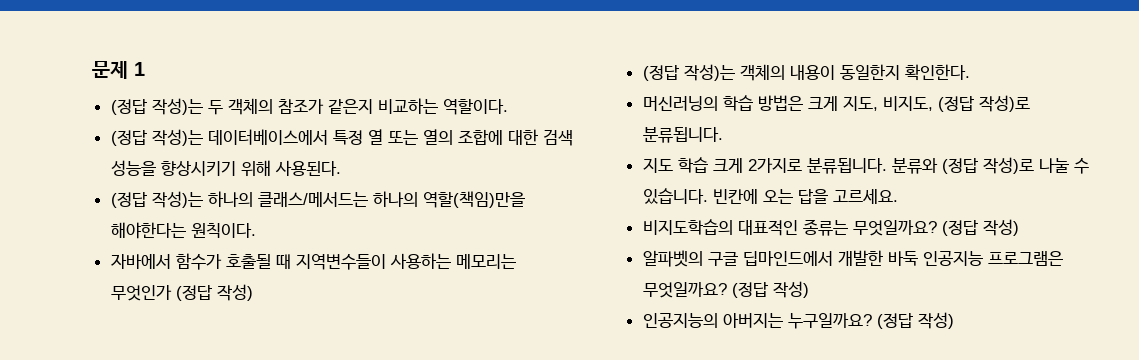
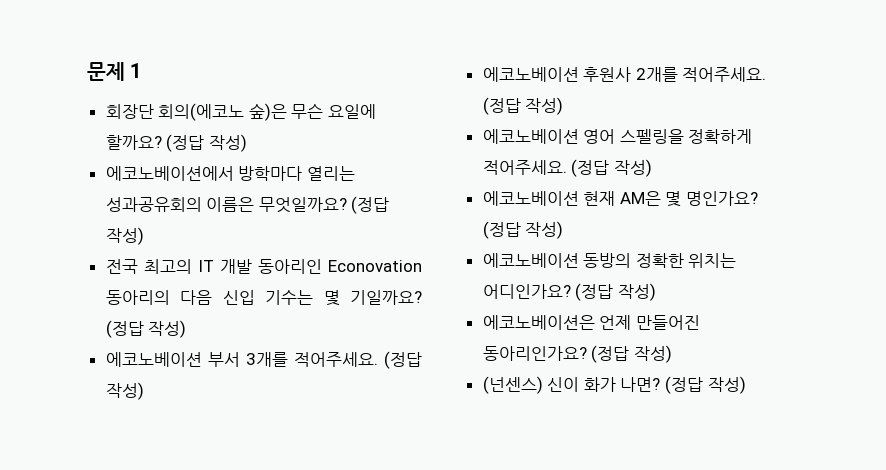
- (정답 작성)는 두 객체의 참조가 같은지 비교하는 역할이다.
- (정답 작성)는 데이터베이스에서 특정 열 또는 열의 조합에 대한 검색 성능을 향상시키기 위해 사용된다.
- (정답 작성)는 하나의 클래스/메서드는 하나의 역할(책임)만을 해야한다는 원칙이다.
- 자바에서 함수가 호출될 때 지역변수들이 사용하는 메모리는 무엇인가 (정답 작성)
- (정답 작성)는 객체의 내용이 동일한지 확인한다.
- 머신러닝의 학습 방법은 크게 지도, 비지도, (정답 작성)로 분류됩니다.
- 지도 학습 크게 2가지로 분류됩니다. 분류와 (정답 작성)로 나눌 수 있습니다. 빈칸에 오는 답을 고르세요.
- 비지도학습의 대표적인 종류는 무엇일까요? (정답 작성)
- 알파벳의 구글 딥마인드에서 개발한 바둑 인공지능 프로그램은 무엇일까요? (정답 작성)
- 인공지능의 아버지는 누구일까요?
+ 회장단 회의(에코노 숲)은 무슨 요일에 할까요? (정답 작성)
+ 에코노베이션에서 방학마다 열리는 성과공유회의 이름은 무엇일까요? (정답 작성)
+ 전국 최고의 IT 개발 동아리인 Econovation 동아리의 다음 신입 기수는 몇 기일까요? (정답 작성)
+ 에코노베이션 부서 3개를 적어주세요. (정답 작성)
+ 에코노베이션 후원사 2개를 적어주세요. (정답 작성)
+ 에코노베이션 영어 스펠링을 정확하게 적어주세요. (정답 작성)
+ 에코노베이션 현재 AM은 몇 명인가요? (정답 작성)
+ 에코노베이션 동방의 정확한 위치는 어디인가요? (정답 작성)
+ 에코노베이션은 언제 만들어진 동아리인가요? (정답 작성)
+ (넌센스) 신이 화가 나면?

